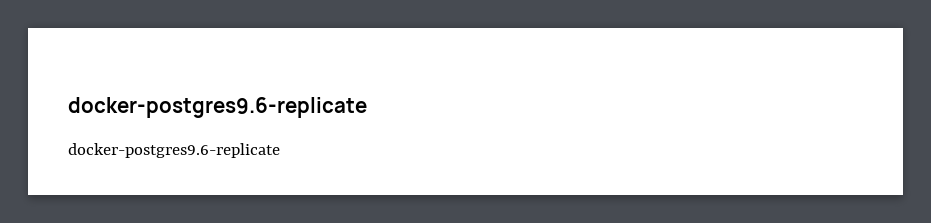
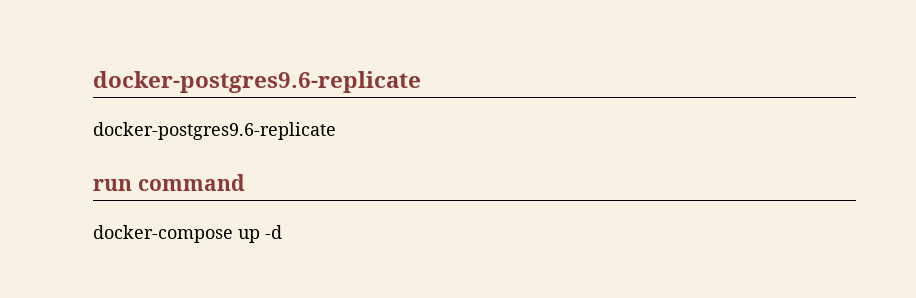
+ run command
+ docker-compose up -d

